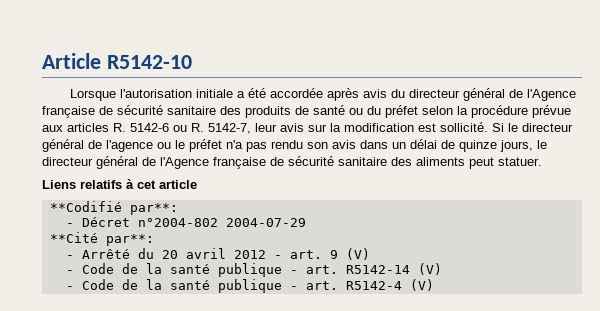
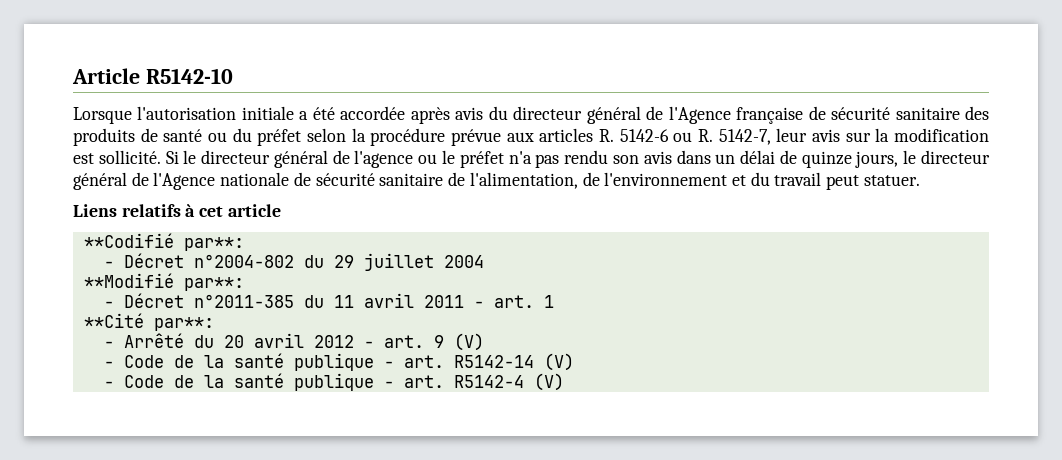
- Si le directeur général de l'agence ou le préfet n'a pas rendu son avis dans un délai de quinze jours, le directeur général de l'Agence française de sécurité sanitaire des aliments peut statuer.
+ Si le directeur général de l'agence ou le préfet n'a pas rendu son avis dans un délai de quinze jours, le directeur général de l'Agence nationale de sécurité sanitaire de l'alimentation, de l'environnement et du travail peut statuer.
- - Décret n°2004-802 2004-07-29
+ - Décret n°2004-802 du 29 juillet 2004
+ **Modifié par**:
+ - Décret n°2011-385 du 11 avril 2011 - art. 1

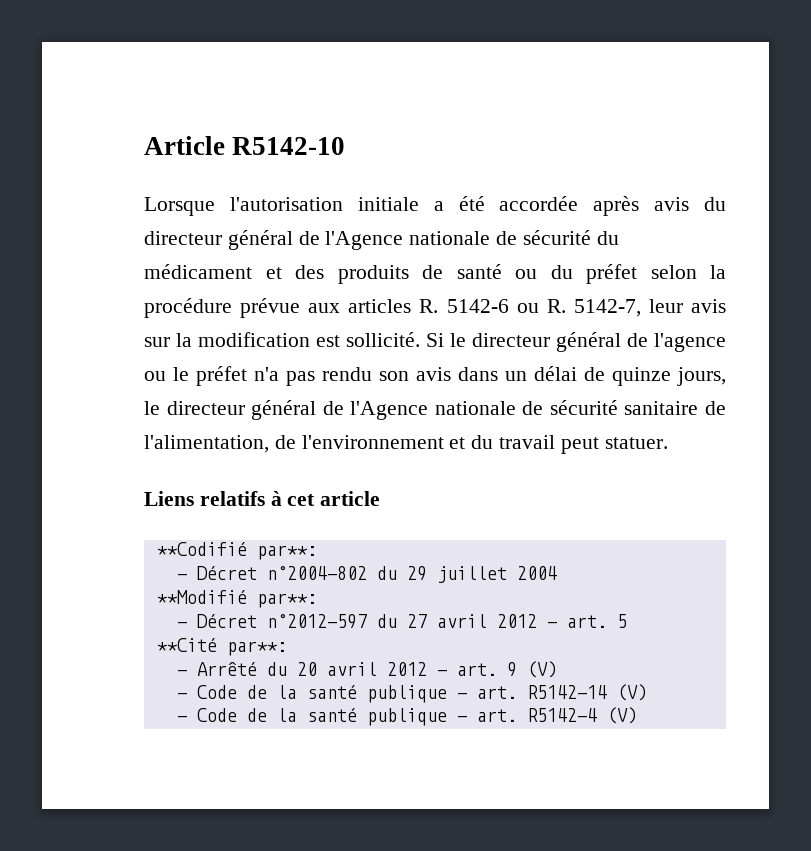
- Lorsque l'autorisation initiale a été accordée après avis du directeur général de l'Agence française de sécurité sanitaire des produits de santé ou du préfet selon la procédure prévue aux articles R. 5142-6 ou R. 5142-7, leur avis sur la modification est sollicité.
+ Lorsque l'autorisation initiale a été accordée après avis du directeur général de l'Agence nationale de sécurité du médicament et des produits de santé ou du préfet selon la procédure prévue aux articles R. 5142-6 ou R. 5142-7, leur avis sur la modification est sollicité.
- - Décret n°2011-385 du 11 avril 2011 - art. 1
+ - Décret n°2012-597 du 27 avril 2012 - art. 5

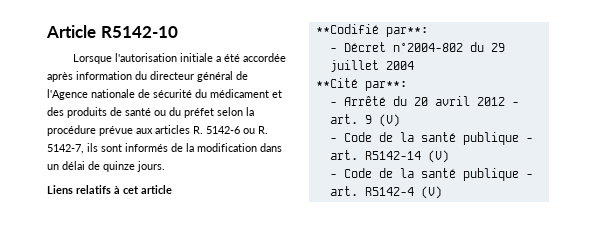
- Lorsque l'autorisation initiale a été accordée après avis du directeur général de l'Agence nationale de sécurité du médicament et des produits de santé ou du préfet selon la procédure prévue aux articles R. 5142-6 ou R. 5142-7, leur avis sur la modification est sollicité. Si le directeur général de l'agence ou le préfet n'a pas rendu son avis dans un délai de quinze jours, le directeur général de l'Agence nationale de sécurité sanitaire de l'alimentation, de l'environnement et du travail peut statuer.
+ Lorsque l'autorisation initiale a été accordée après information du directeur général de l'Agence nationale de sécurité du médicament et des produits de santé ou du préfet selon la procédure prévue aux articles R. 5142-6 ou R. 5142-7, ils sont informés de la modification dans un délai de quinze jours.
- **Modifié par**:
- - Décret n°2012-597 du 27 avril 2012 - art. 5

